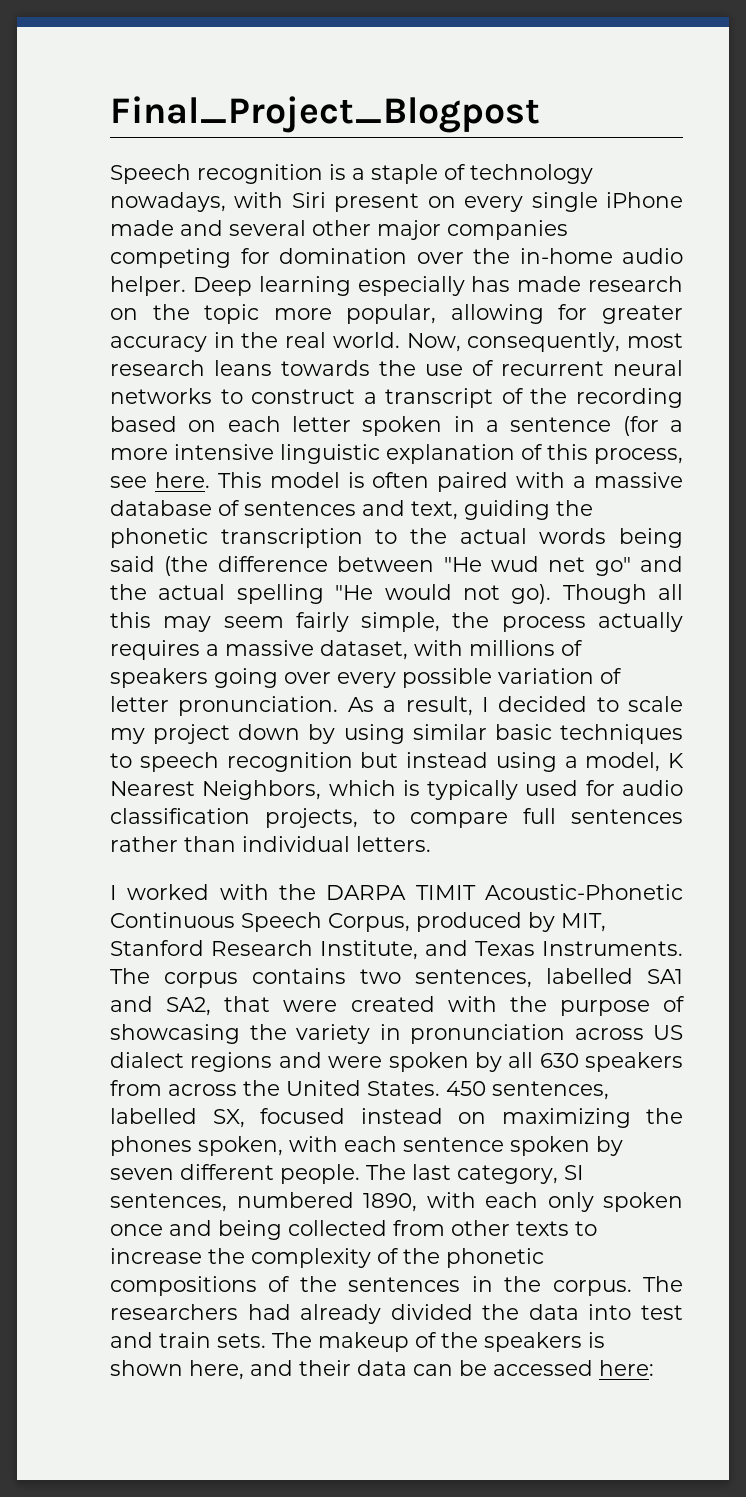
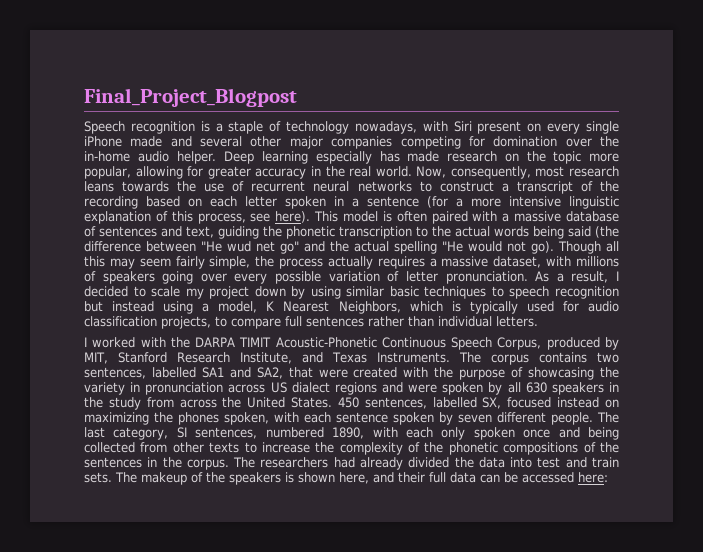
- Now, consequently, most research leans towards the use of recurrent neural networks to construct a transcript of the recording based on each letter spoken in a sentence (for a more intensive linguistic explanation of this process, see here.
+ Now, consequently, most research leans towards the use of recurrent neural networks to construct a transcript of the recording based on each letter spoken in a sentence (for a more intensive linguistic explanation of this process, see here).
- The corpus contains two sentences, labelled SA1 and SA2, that were created with the purpose of showcasing the variety in pronunciation across US dialect regions and were spoken by all 630 speakers from across the United States.
+ The corpus contains two sentences, labelled SA1 and SA2, that were created with the purpose of showcasing the variety in pronunciation across US dialect regions and were spoken by all 630 speakers in the study from across the United States.
- The makeup of the speakers is shown here, and their data can be accessed here:
+ The makeup of the speakers is shown here, and their full data can be accessed here:

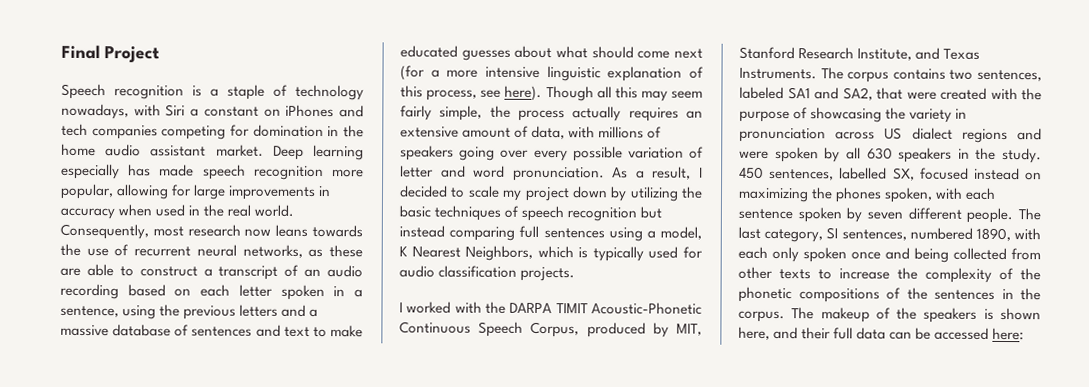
- Final_Project_Blogpost
+ Final Project
- Speech recognition is a staple of technology nowadays, with Siri present on every single iPhone made and several other major companies competing for domination over the in-home audio helper.
+ Speech recognition is a staple of technology nowadays, with Siri a constant on iPhones and tech companies competing for domination in the home audio assistant market.
- Deep learning especially has made research on the topic more popular, allowing for greater accuracy in the real world.
+ Deep learning especially has made speech recognition more popular, allowing for large improvements in accuracy when used in the real world.
- Now, consequently, most research leans towards the use of recurrent neural networks to construct a transcript of the recording based on each letter spoken in a sentence (for a more intensive linguistic explanation of this process, see here).
+ Consequently, most research now leans towards the use of recurrent neural networks, as these are able to construct a transcript of an audio recording based on each letter spoken in a sentence, using the previous letters and a massive database of sentences and text to make educated guesses about what should come next (for a more intensive linguistic explanation of this process, see here).
- This model is often paired with a massive database of sentences and text, guiding the phonetic transcription to the actual words being said (the difference between "He wud net go" and the actual spelling "He would not go).
- Though all this may seem fairly simple, the process actually requires a massive dataset, with millions of speakers going over every possible variation of letter pronunciation.
+ Though all this may seem fairly simple, the process actually requires an extensive amount of data, with millions of speakers going over every possible variation of letter and word pronunciation.
- As a result, I decided to scale my project down by using similar basic techniques to speech recognition but instead using a model, K Nearest Neighbors, which is typically used for audio classification projects, to compare full sentences rather than individual letters.
+ As a result, I decided to scale my project down by utilizing the basic techniques of speech recognition but instead comparing full sentences using a model, K Nearest Neighbors, which is typically used for audio classification projects.
- The corpus contains two sentences, labelled SA1 and SA2, that were created with the purpose of showcasing the variety in pronunciation across US dialect regions and were spoken by all 630 speakers in the study from across the United States.
+ The corpus contains two sentences, labeled SA1 and SA2, that were created with the purpose of showcasing the variety in pronunciation across US dialect regions and were spoken by all 630 speakers in the study.
- The researchers had already divided the data into test and train sets. The makeup of the speakers is shown here, and their full data can be accessed here:
+ The makeup of the speakers is shown here, and their full data can be accessed here:

